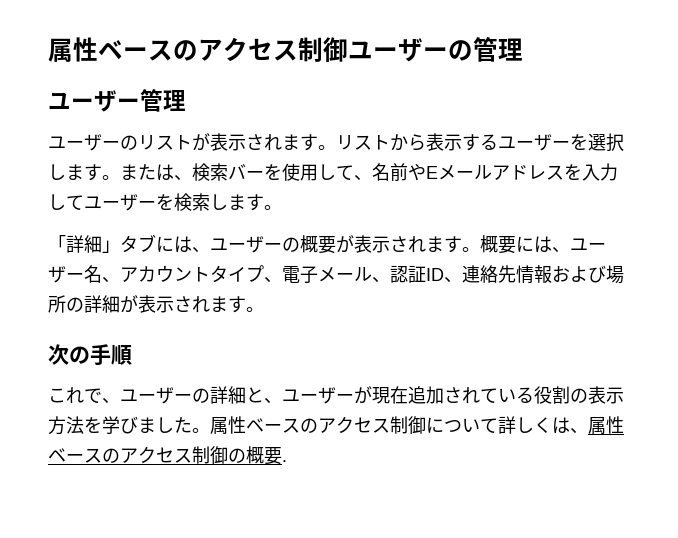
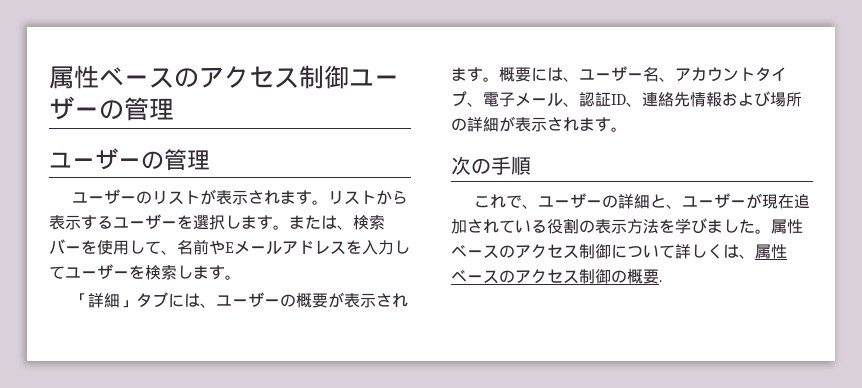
  属性ベースのアクセス制御ユーザーの管理
- ユーザー管理
+ ユーザーの管理

